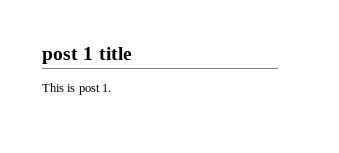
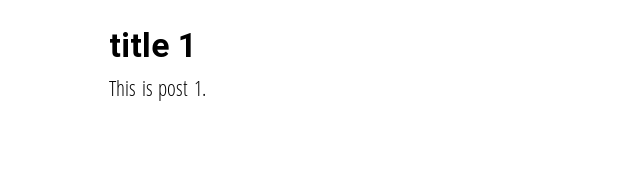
- post 1 title
+ title 1

